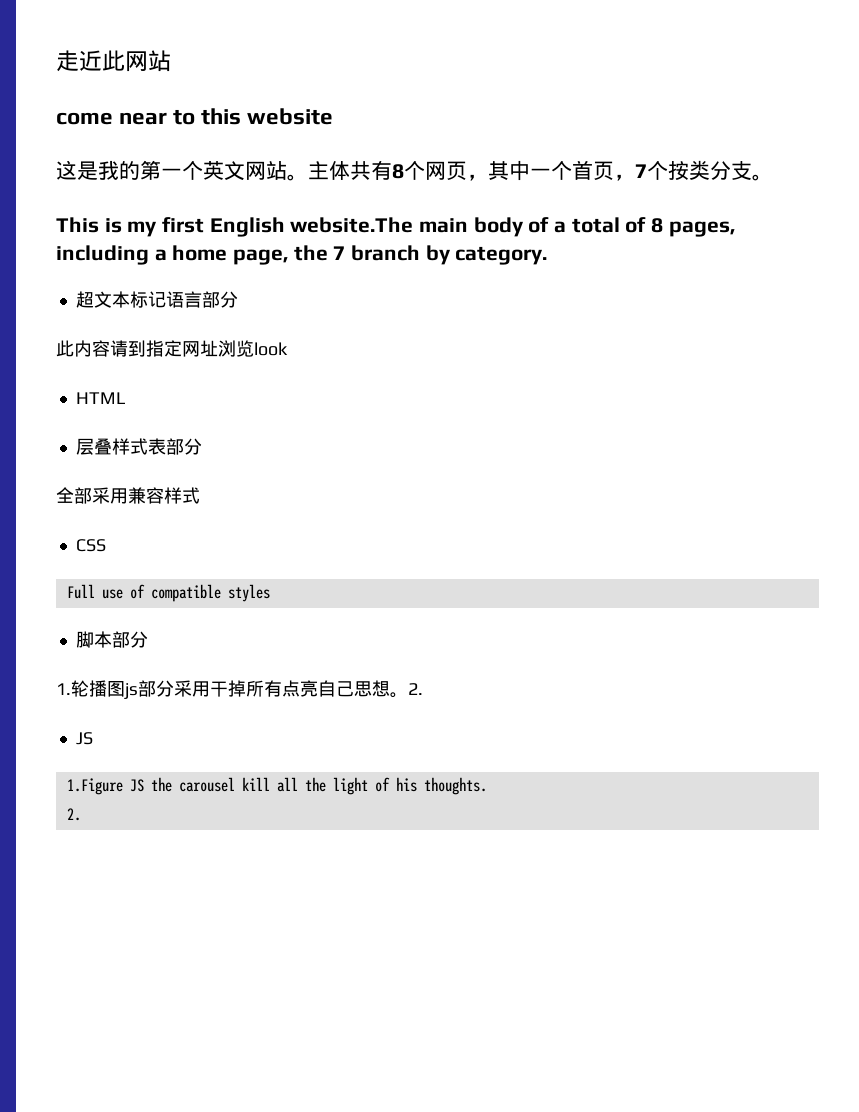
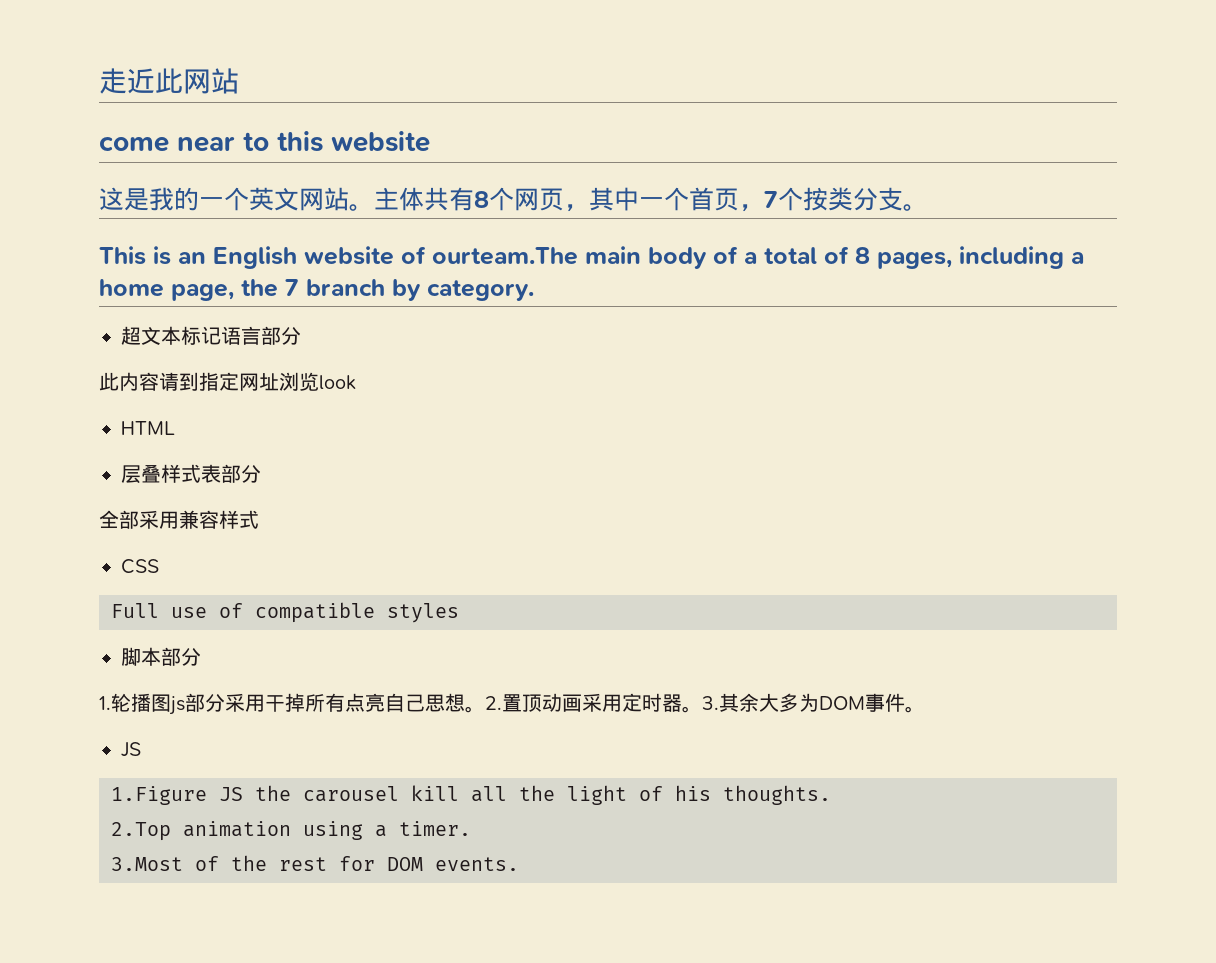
- 这是我的第一个英文网站。
+ 这是我的一个英文网站。
- This is my first English website.The main body of a total of 8 pages, including a home page, the 7 branch by category.
+ This is an English website of ourteam.The main body of a total of 8 pages, including a home page, the 7 branch by category.
- 1.轮播图js部分采用干掉所有点亮自己思想。2.
+ 1.轮播图js部分采用干掉所有点亮自己思想。2.置顶动画采用定时器。3.其余大多为DOM事件。
  1.Figure JS the carousel kill all the light of his thoughts.
- 2.
+ 2.Top animation using a timer.
+ 3.Most of the rest for DOM events.

